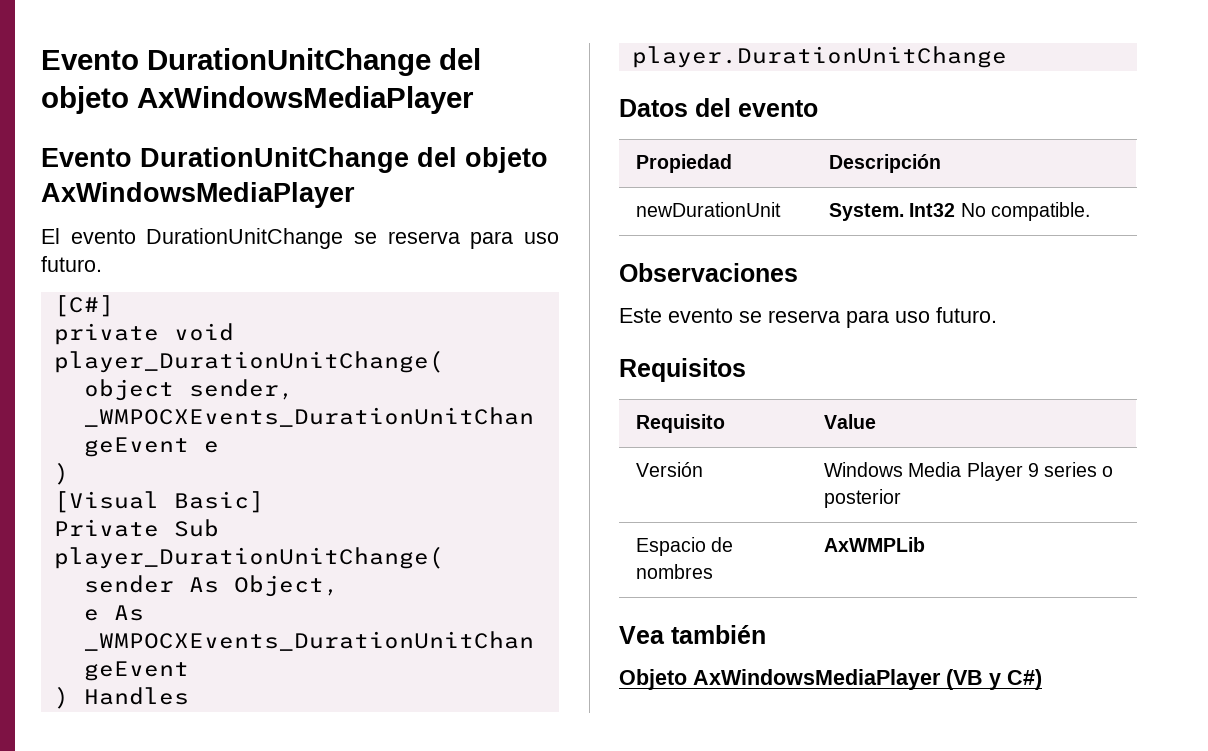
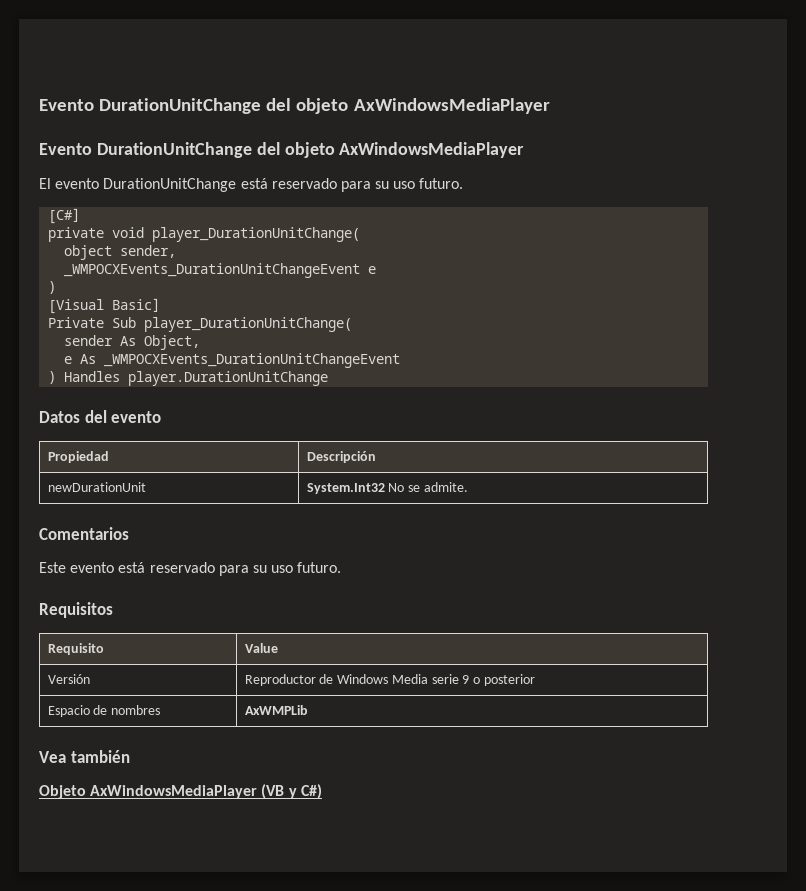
- El evento DurationUnitChange se reserva para uso futuro.
+ El evento DurationUnitChange está reservado para su uso futuro.
- newDurationUnit | System. Int32 No compatible.
- Observaciones
- Este evento se reserva para uso futuro.
+ newDurationUnit | System.Int32 No se admite.
+ Comentarios
+ Este evento está reservado para su uso futuro.
- Versión | Windows Media Player 9 series o posterior
+ Versión | Reproductor de Windows Media serie 9 o posterior

